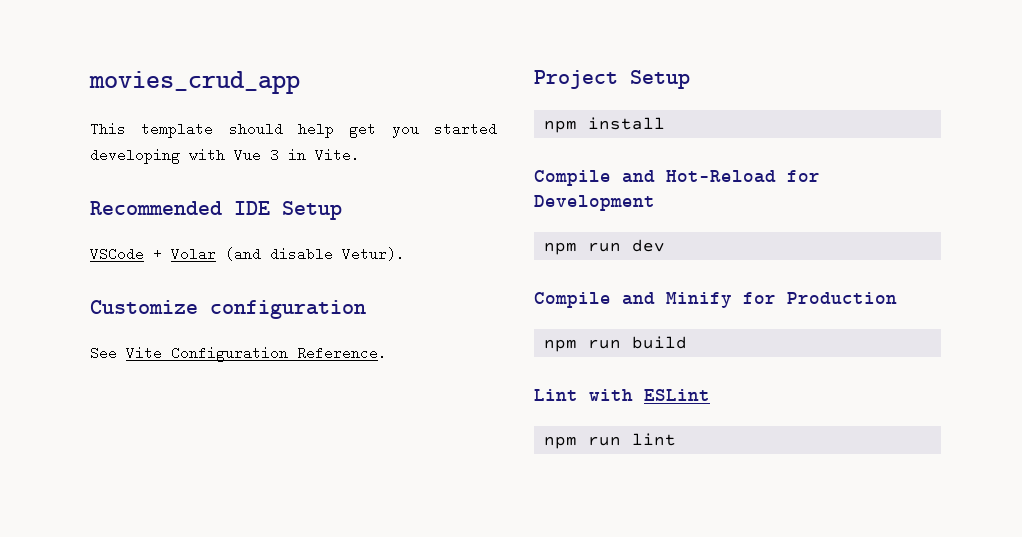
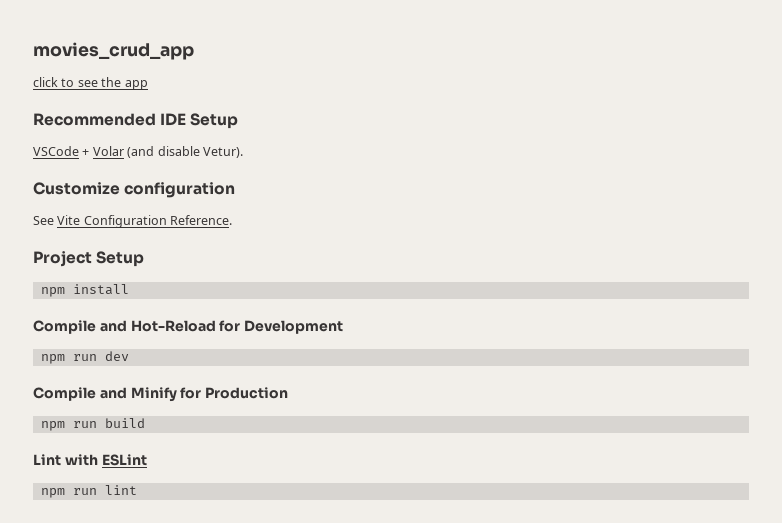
- This template should help get you started developing with Vue 3 in Vite.
+ click to see the app

